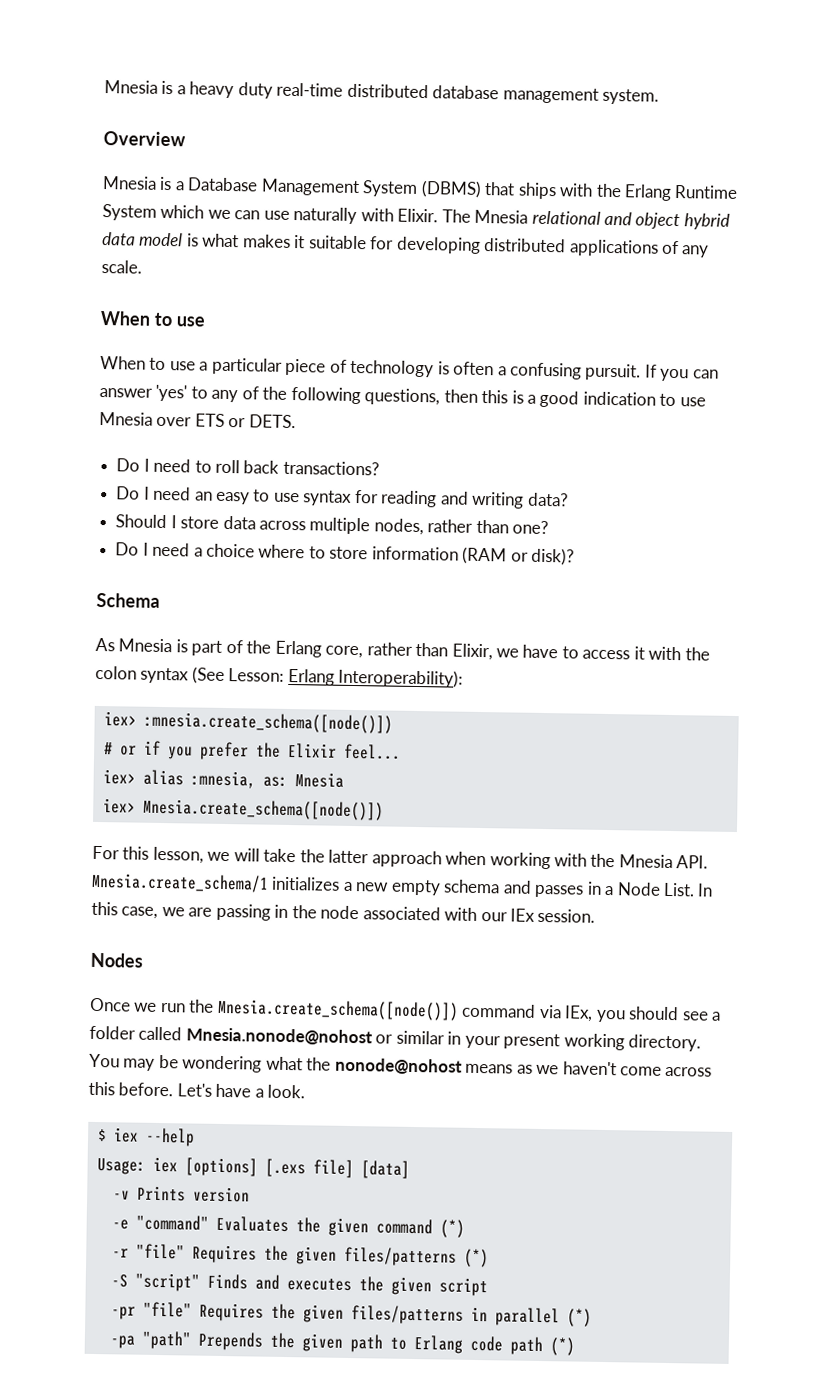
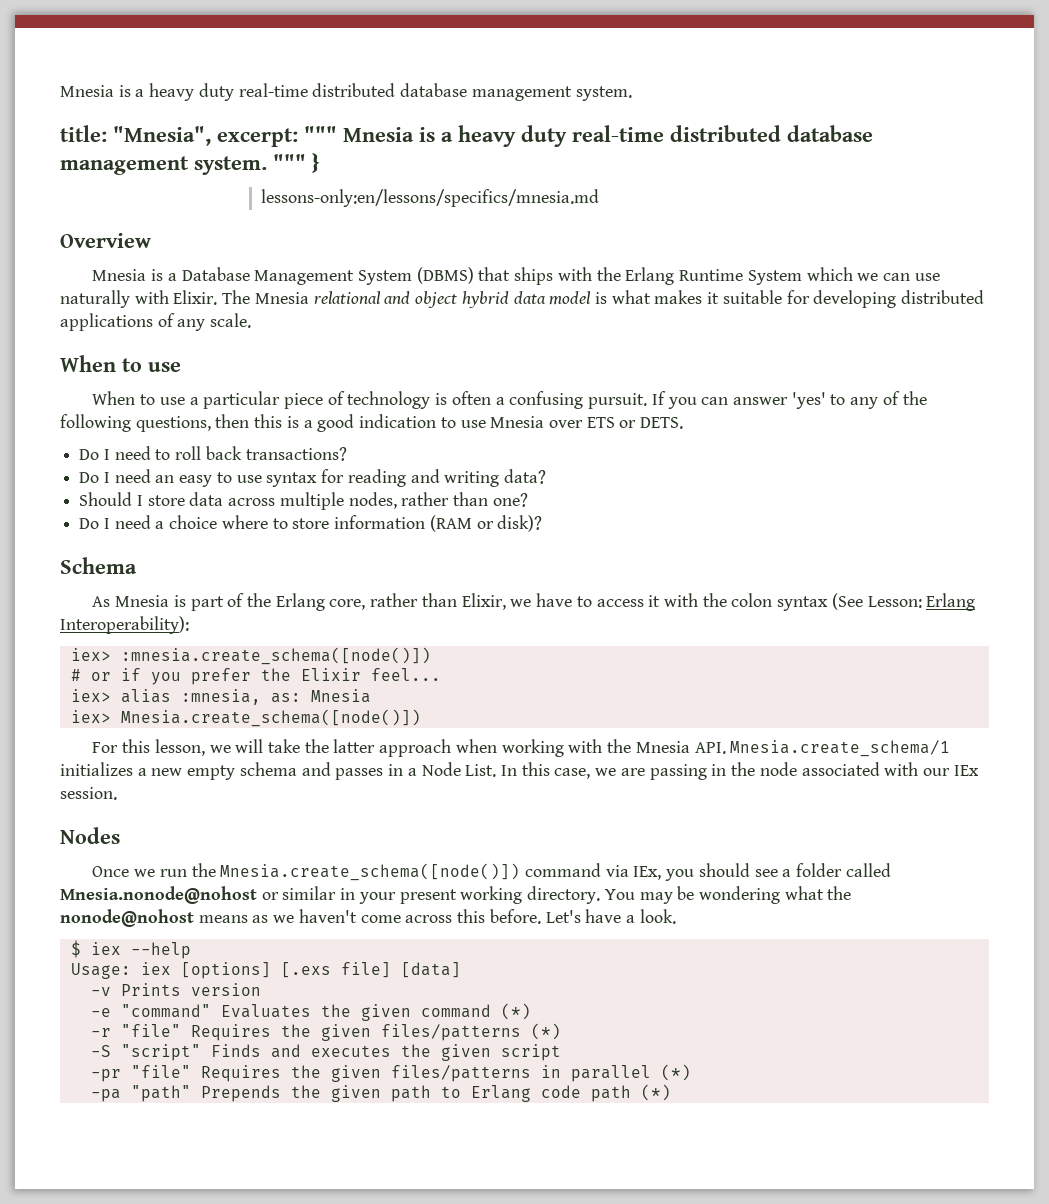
+ title: "Mnesia", excerpt: """ Mnesia is a heavy duty real-time distributed database management system. """ }
+ lessons-only:en/lessons/specifics/mnesia.md

